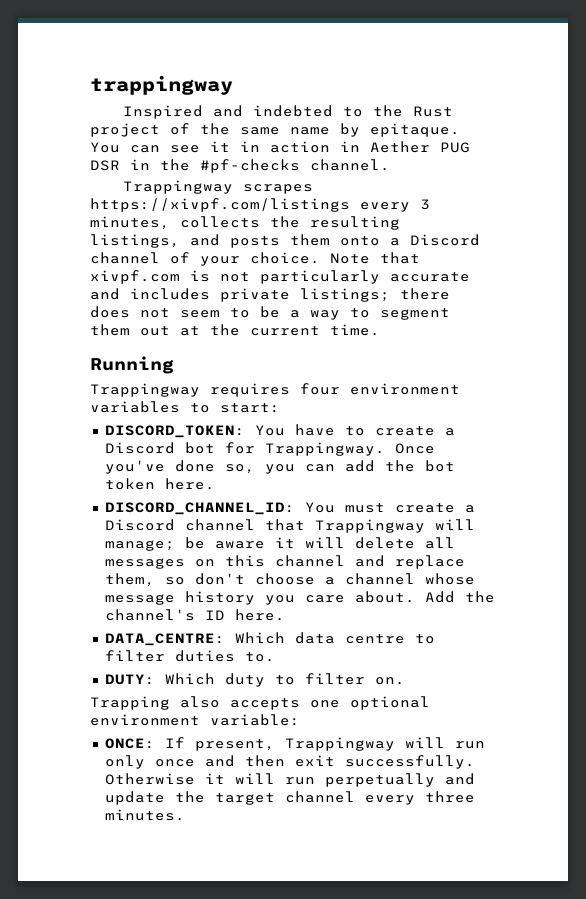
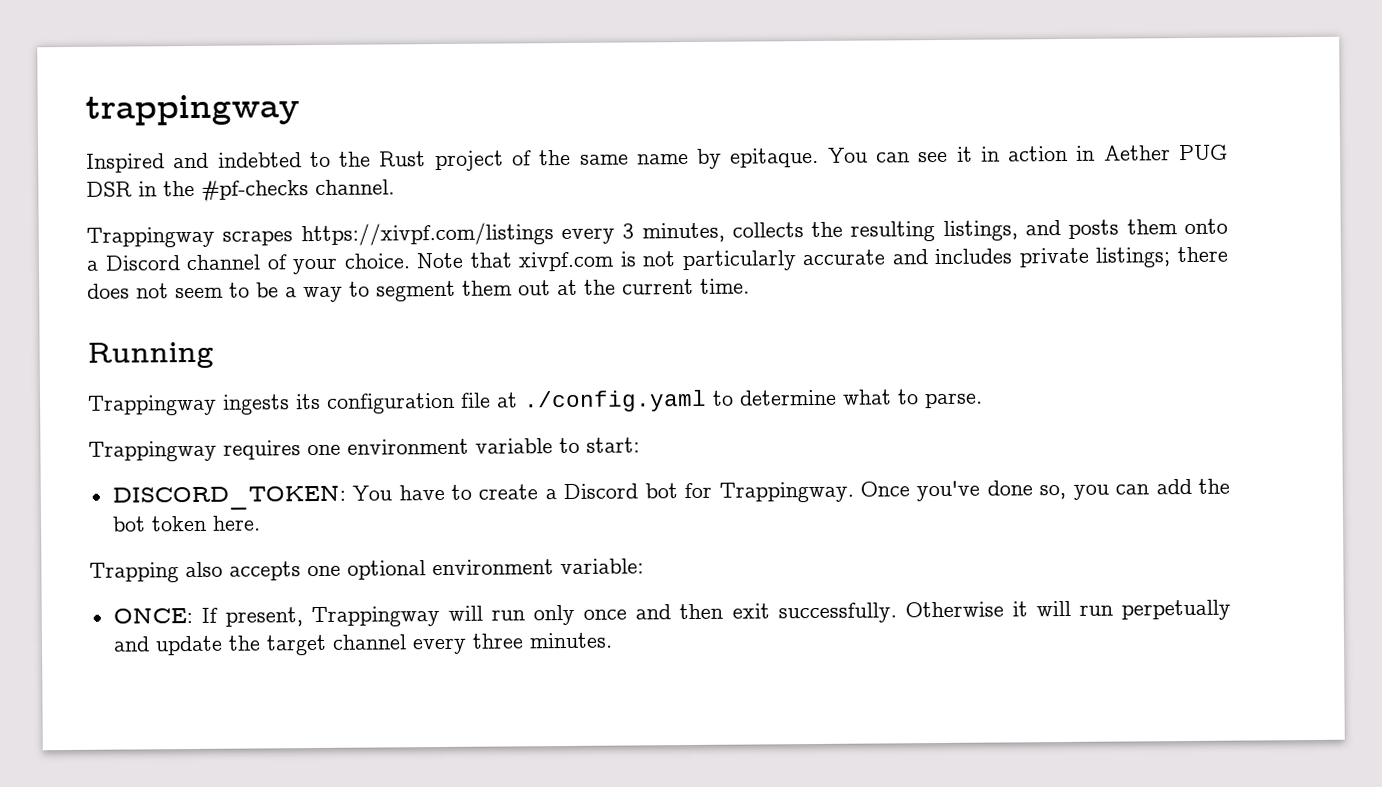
+ Trappingway ingests its configuration file at ./config.yaml to determine what to parse.
- Trappingway requires four environment variables to start:
+ Trappingway requires one environment variable to start:
- DISCORD_CHANNEL_ID: You must create a Discord channel that Trappingway will manage; be aware it will delete all messages on this channel and replace them, so don't choose a channel whose message history you care about. Add the channel's ID here.
- DATA_CENTRE: Which data centre to filter duties to.
- DUTY: Which duty to filter on.

